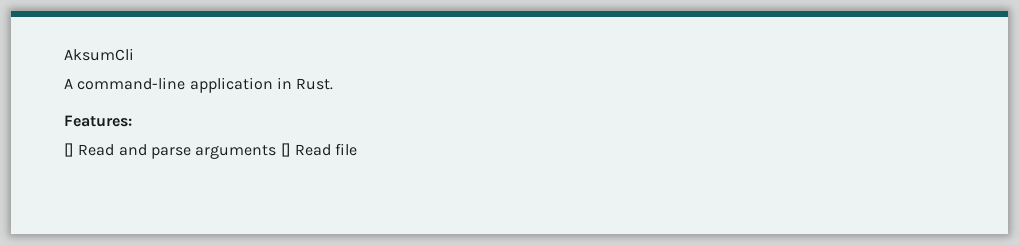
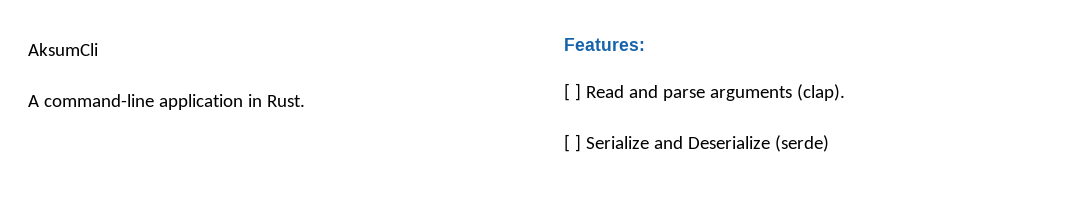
- [] Read and parse arguments [] Read file
+ [ ] Read and parse arguments (clap).
+ [ ] Serialize and Deserialize (serde)

